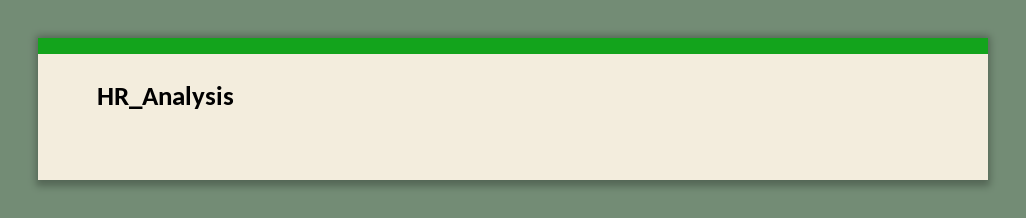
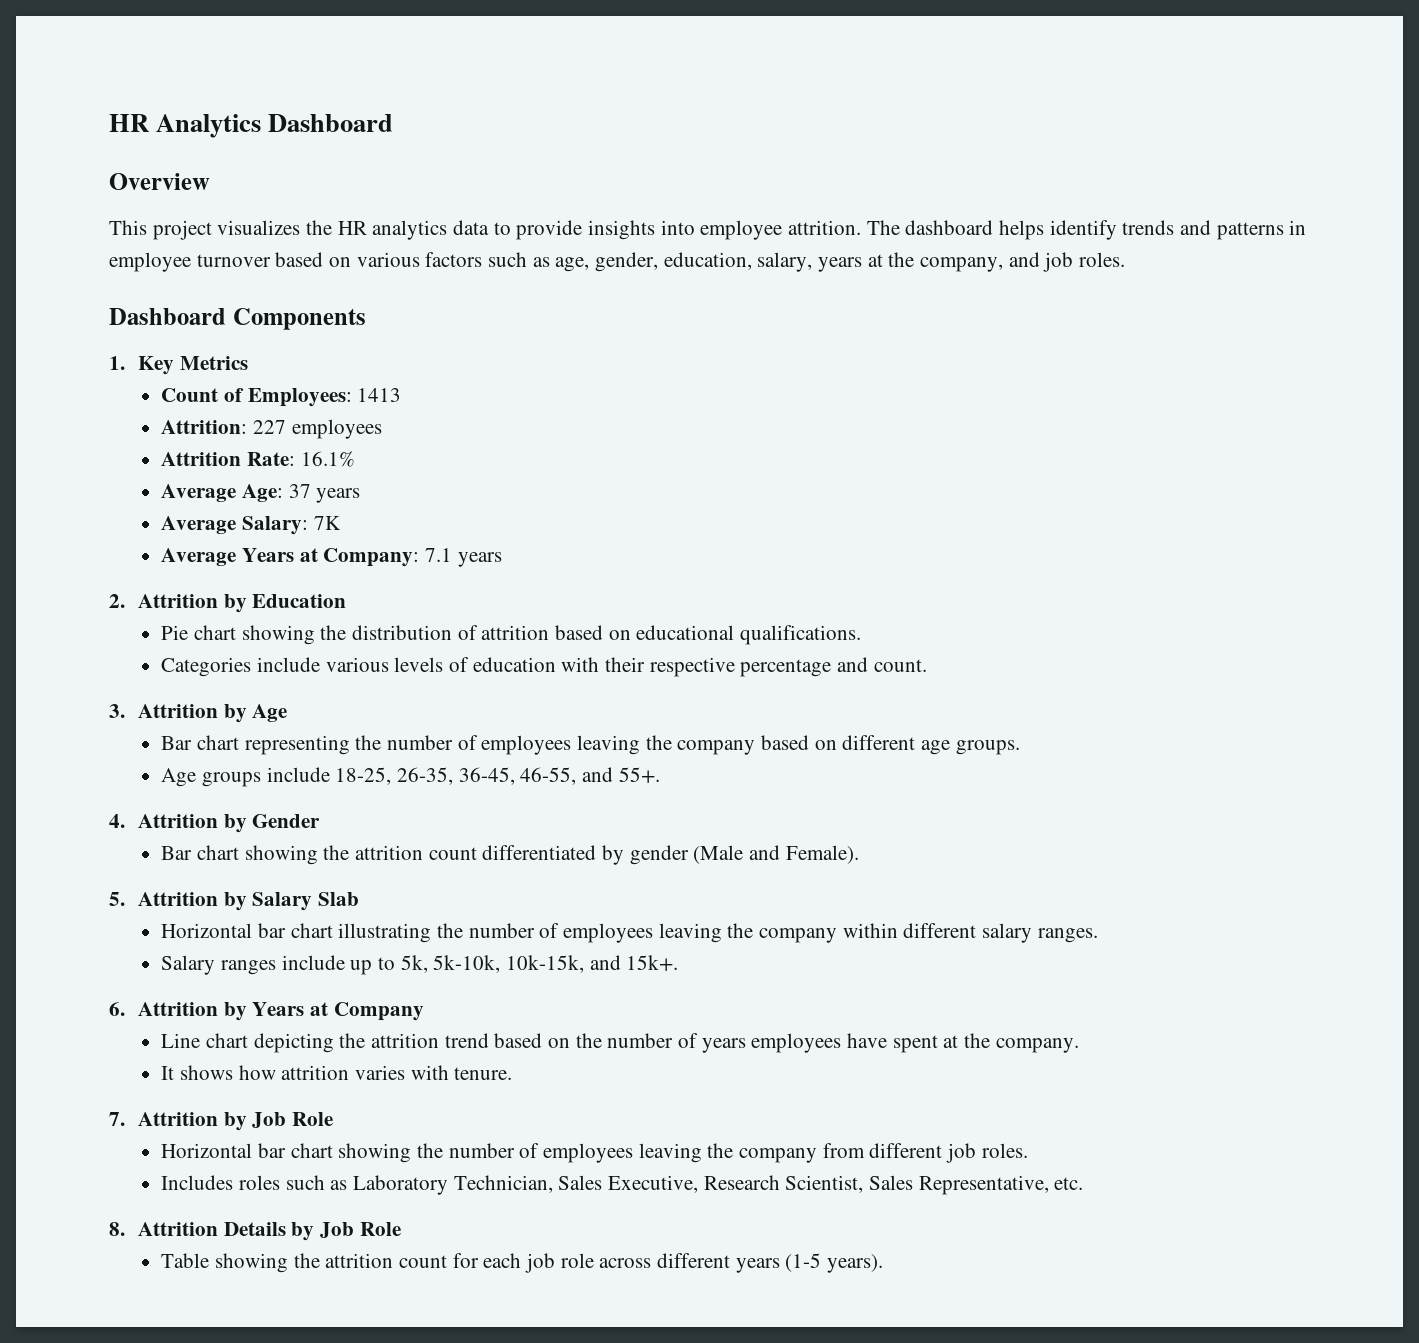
- HR_Analysis
+ HR Analytics Dashboard
+ Overview
+ This project visualizes the HR analytics data to provide insights into employee attrition. The dashboard helps identify trends and patterns in employee turnover based on various factors such as age, gender, education, salary, years at the company, and job roles.
+ Dashboard Components
+ 1. Key Metrics
+ Count of Employees: 1413
+ Attrition: 227 employees
+ Attrition Rate: 16.1%
+ Average Age: 37 years
+ Average Salary: 7K
+ Average Years at Company: 7.1 years
+ 2. Attrition by Education
+ Pie chart showing the distribution of attrition based on educational qualifications.
+ Categories include various levels of education with their respective percentage and count.
+ 3. Attrition by Age
+ Bar chart representing the number of employees leaving the company based on different age groups.
+ Age groups include 18-25, 26-35, 36-45, 46-55, and 55+.
+ 4. Attrition by Gender
+ Bar chart showing the attrition count differentiated by gender (Male and Female).
+ 5. Attrition by Salary Slab
+ Horizontal bar chart illustrating the number of employees leaving the company within different salary ranges.
+ Salary ranges include up to 5k, 5k-10k, 10k-15k, and 15k+.
+ 6. Attrition by Years at Company
+ Line chart depicting the attrition trend based on the number of years employees have spent at the company.
+ It shows how attrition varies with tenure.
+ 7. Attrition by Job Role
+ Horizontal bar chart showing the number of employees leaving the company from different job roles.
+ Includes roles such as Laboratory Technician, Sales Executive, Research Scientist, Sales Representative, etc.
+ 8. Attrition Details by Job Role
+ Table showing the attrition count for each job role across different years (1-5 years).

